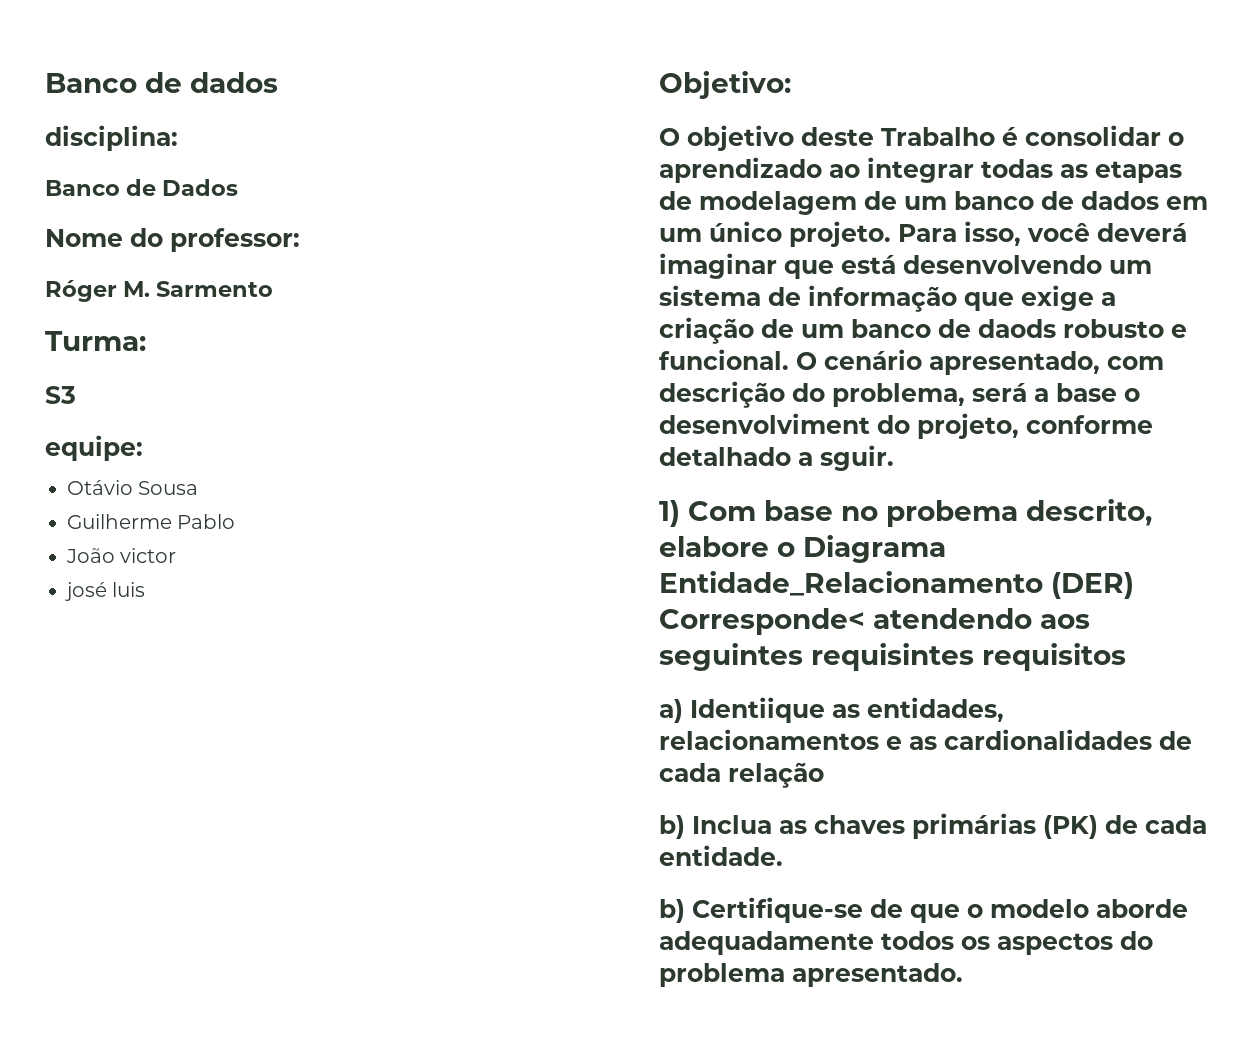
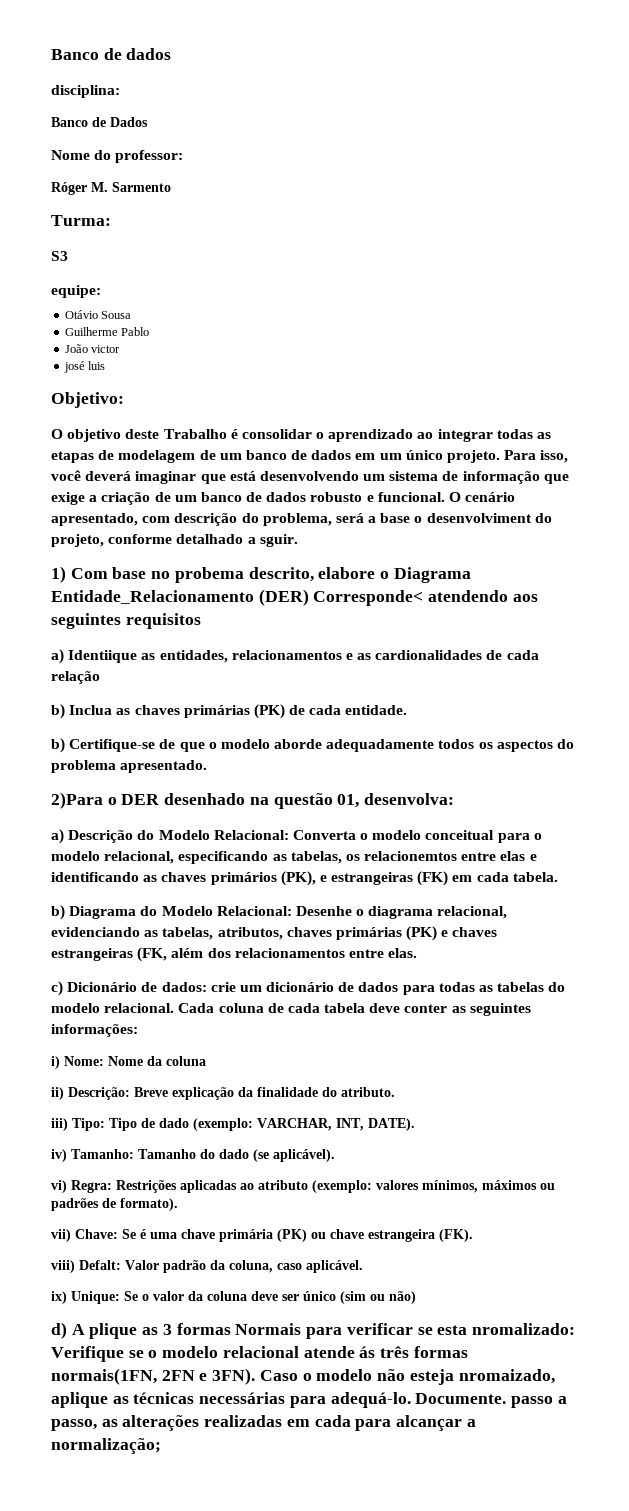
- Para isso, você deverá imaginar que está desenvolvendo um sistema de informação que exige a criação de um banco de daods robusto e funcional.
+ Para isso, você deverá imaginar que está desenvolvendo um sistema de informação que exige a criação de um banco de dados robusto e funcional.
- 1) Com base no probema descrito, elabore o Diagrama Entidade_Relacionamento (DER) Corresponde< atendendo aos seguintes requisintes requisitos
+ 1) Com base no probema descrito, elabore o Diagrama Entidade_Relacionamento (DER) Corresponde< atendendo aos seguintes requisitos
+ 2)Para o DER desenhado na questão 01, desenvolva:
+ a) Descrição do Modelo Relacional: Converta o modelo conceitual para o modelo relacional, especificando as tabelas, os relacionemtos entre elas e identificando as chaves primários (PK), e estrangeiras (FK) em cada tabela.
+ b) Diagrama do Modelo Relacional: Desenhe o diagrama relacional, evidenciando as tabelas, atributos, chaves primárias (PK) e chaves estrangeiras (FK, além dos relacionamentos entre elas.
+ c) Dicionário de dados: crie um dicionário de dados para todas as tabelas do modelo relacional. Cada coluna de cada tabela deve conter as seguintes informações:
+ i) Nome: Nome da coluna
+ ii) Descrição: Breve explicação da finalidade do atributo.
+ iii) Tipo: Tipo de dado (exemplo: VARCHAR, INT, DATE).
+ iv) Tamanho: Tamanho do dado (se aplicável).
+ vi) Regra: Restrições aplicadas ao atributo (exemplo: valores mínimos, máximos ou padrões de formato).
+ vii) Chave: Se é uma chave primária (PK) ou chave estrangeira (FK).
+ viii) Defalt: Valor padrão da coluna, caso aplicável.
+ ix) Unique: Se o valor da coluna deve ser único (sim ou não)
+ d) A plique as 3 formas Normais para verificar se esta nromalizado: Verifique se o modelo relacional atende ás três formas normais(1FN, 2FN e 3FN). Caso o modelo não esteja nromaizado, aplique as técnicas necessárias para adequá-lo. Documente. passo a passo, as alterações realizadas em cada para alcançar a normalização;

